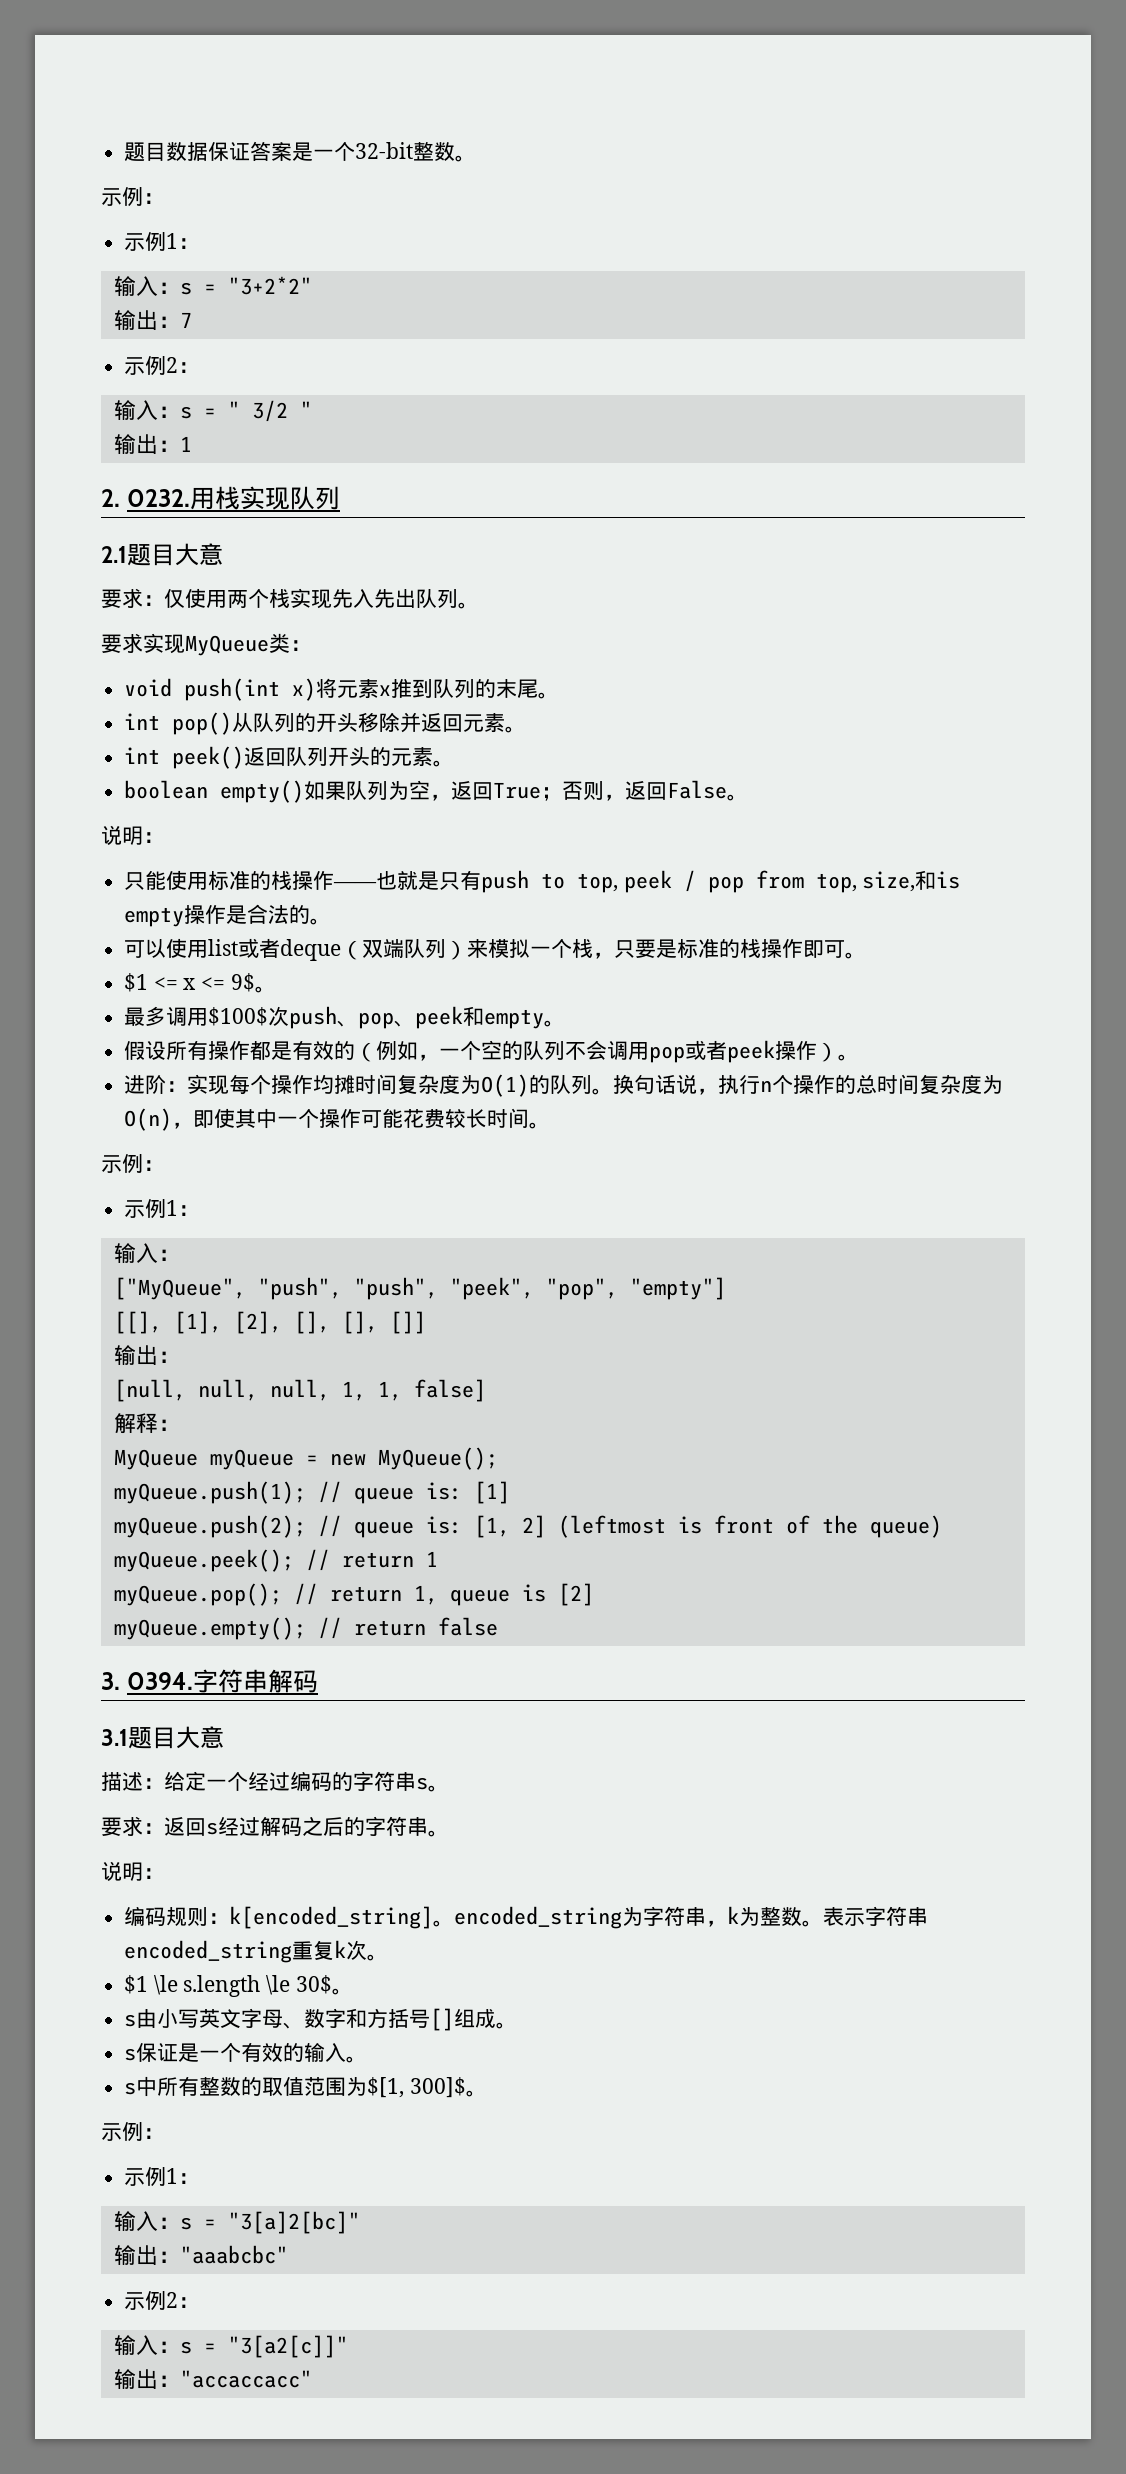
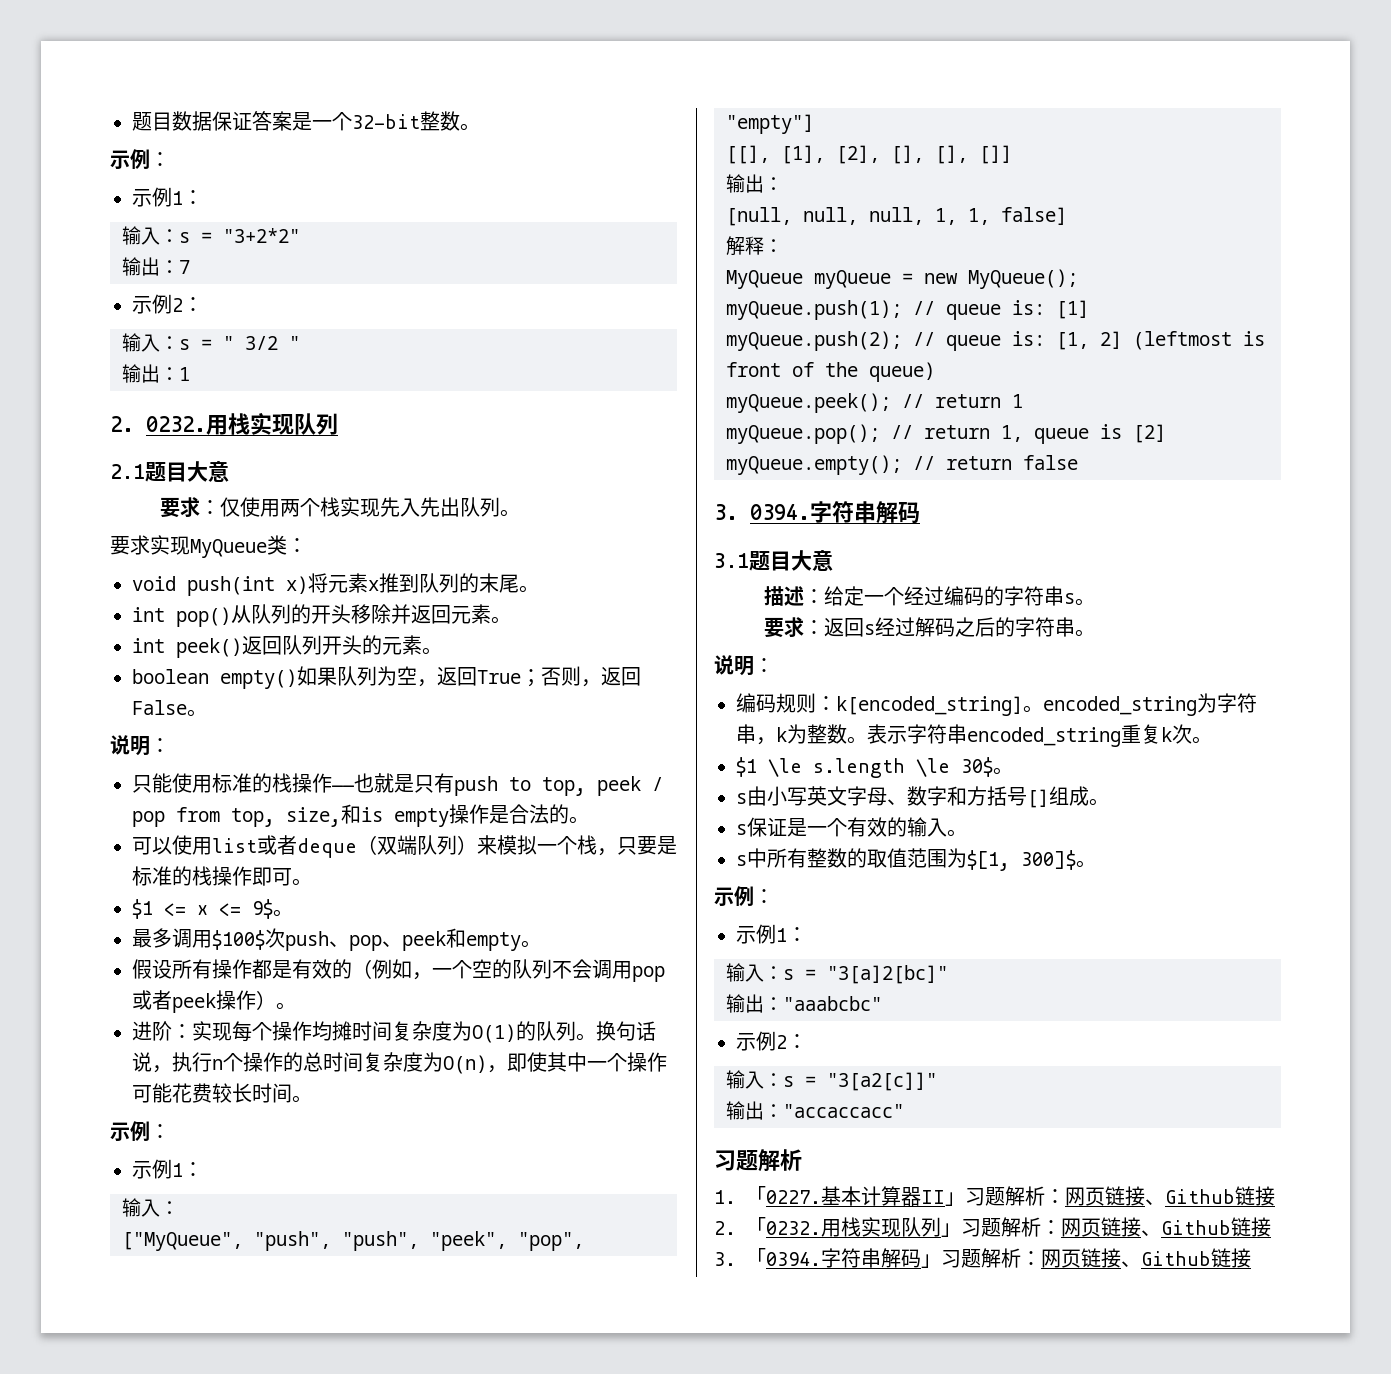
  输出："accaccacc"
+ 习题解析
+ 1.「0227.基本计算器II」习题解析：网页链接、Github链接
+ 2.「0232.用栈实现队列」习题解析：网页链接、Github链接
+ 3.「0394.字符串解码」习题解析：网页链接、Github链接

